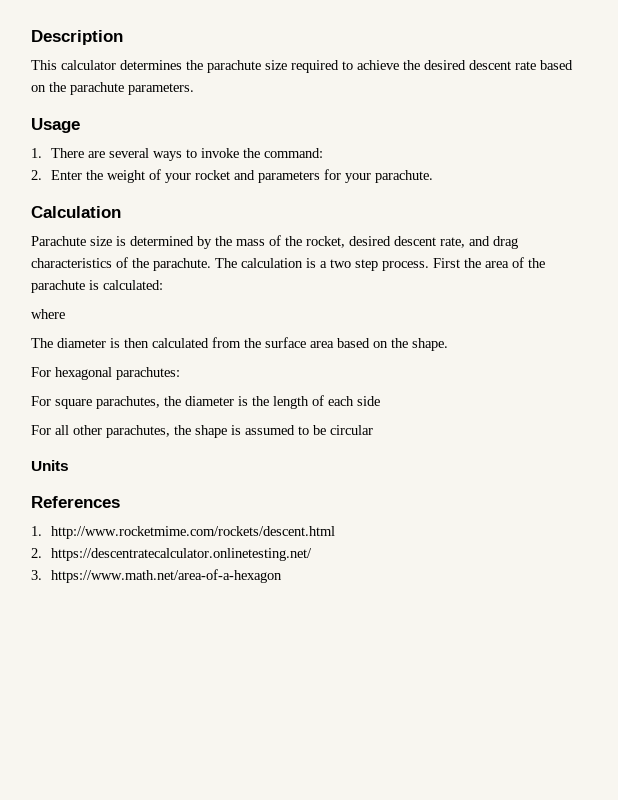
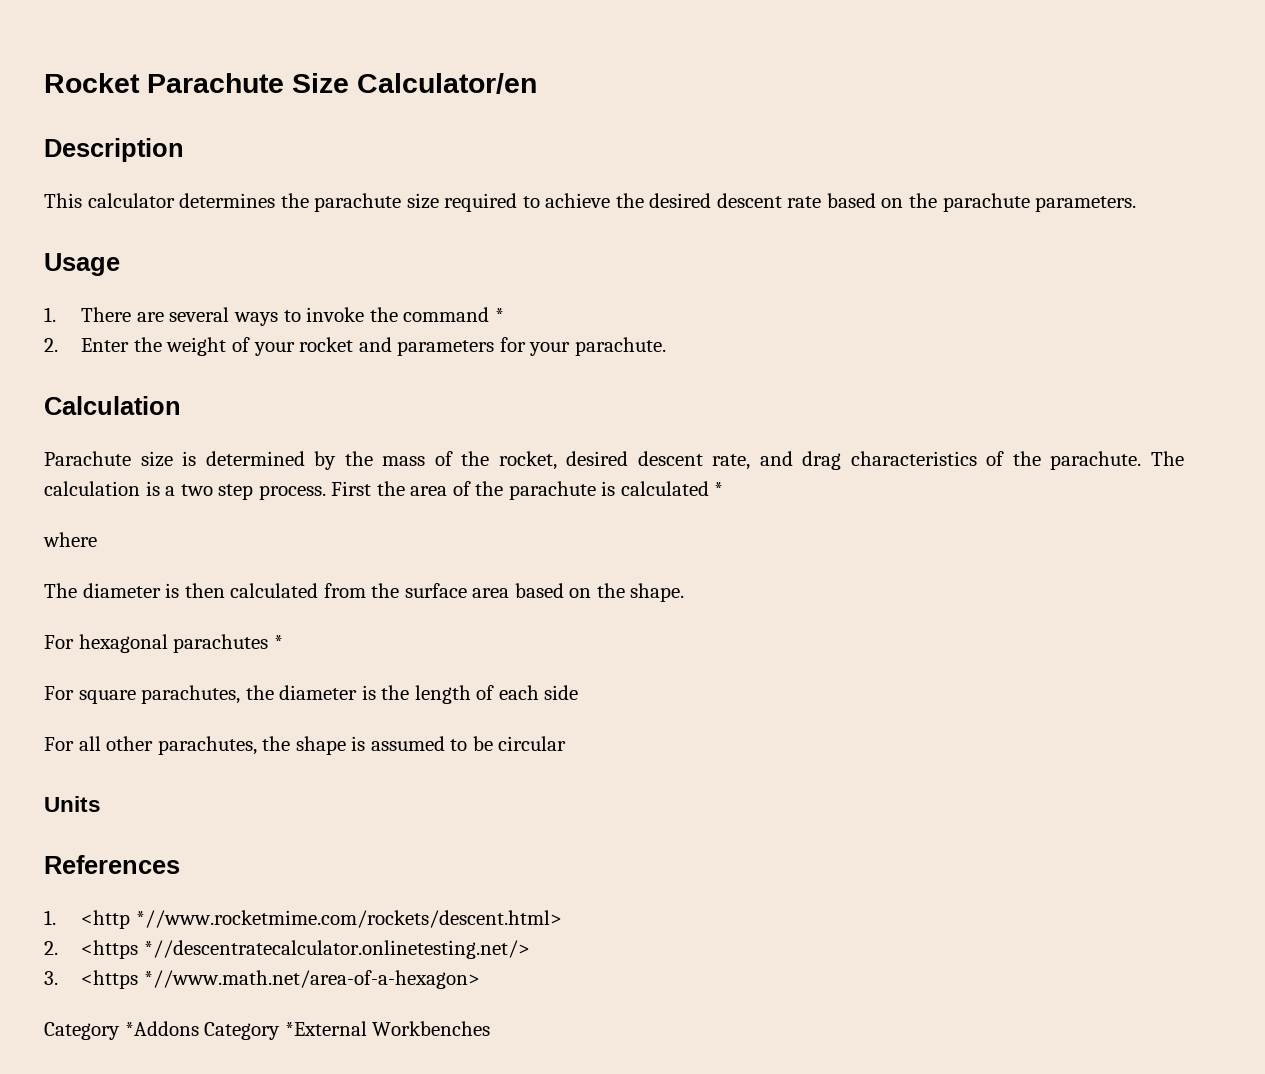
+ Rocket Parachute Size Calculator/en
- 1. There are several ways to invoke the command:
+ 1. There are several ways to invoke the command *
- First the area of the parachute is calculated:
+ First the area of the parachute is calculated *
- For hexagonal parachutes:
+ For hexagonal parachutes *
- 1. http://www.rocketmime.com/rockets/descent.html
- 2. https://descentratecalculator.onlinetesting.net/
+ 1. <http *//www.rocketmime.com/rockets/descent.html>
+ 2. <https *//descentratecalculator.onlinetesting.net/>
- 3. https://www.math.net/area-of-a-hexagon
+ 3. <https *//www.math.net/area-of-a-hexagon>
+ Category *Addons Category *External Workbenches

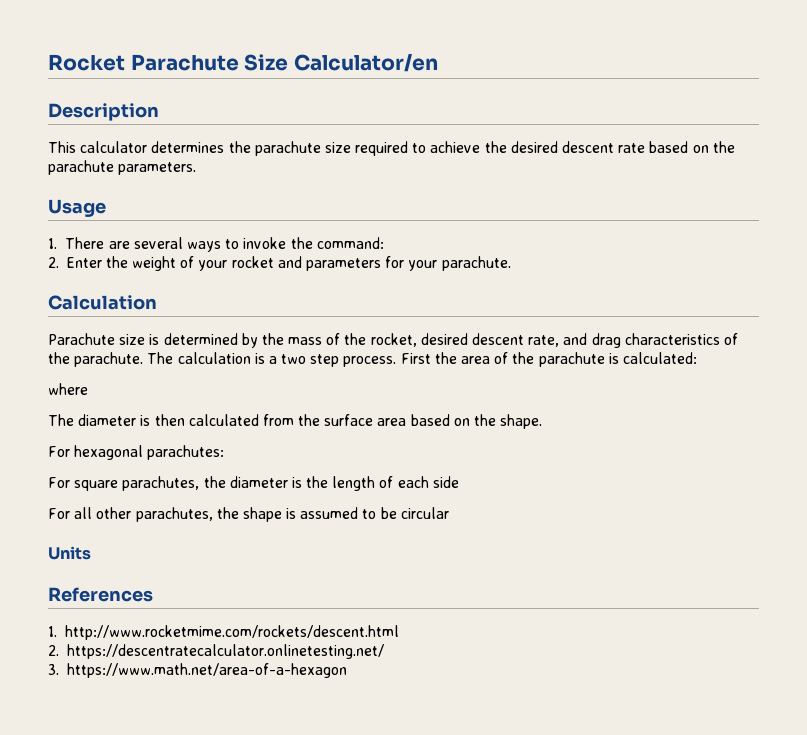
- 1. There are several ways to invoke the command *
+ 1. There are several ways to invoke the command:
- First the area of the parachute is calculated *
+ First the area of the parachute is calculated:
- For hexagonal parachutes *
+ For hexagonal parachutes:
- 1. <http *//www.rocketmime.com/rockets/descent.html>
- 2. <https *//descentratecalculator.onlinetesting.net/>
+ 1. http://www.rocketmime.com/rockets/descent.html
+ 2. https://descentratecalculator.onlinetesting.net/
- 3. <https *//www.math.net/area-of-a-hexagon>
- Category *Addons Category *External Workbenches
+ 3. https://www.math.net/area-of-a-hexagon

